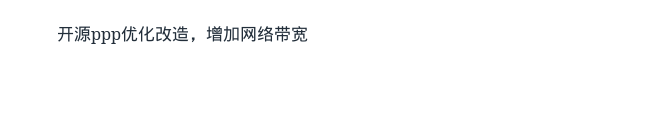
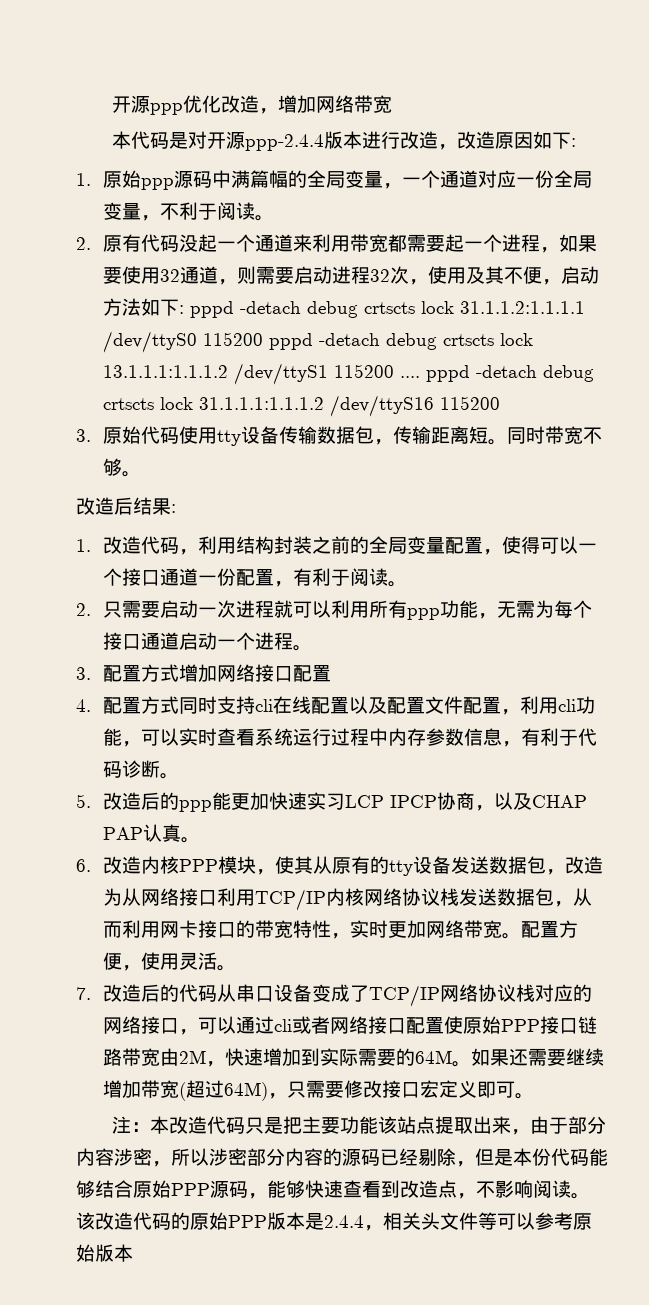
+ 本代码是对开源ppp-2.4.4版本进行改造，改造原因如下:
+ 1.原始ppp源码中满篇幅的全局变量，一个通道对应一份全局变量，不利于阅读。
+ 2.原有代码没起一个通道来利用带宽都需要起一个进程，如果要使用32通道，则需要启动进程32次，使用及其不便，启动方法如下: pppd -detach debug crtscts lock 31.1.1.2:1.1.1.1 /dev/ttyS0 115200 pppd -detach debug crtscts lock 13.1.1.1:1.1.1.2 /dev/ttyS1 115200 .... pppd -detach debug crtscts lock 31.1.1.1:1.1.1.2 /dev/ttyS16 115200
+ 3.原始代码使用tty设备传输数据包，传输距离短。同时带宽不够。
+ 改造后结果:
+ 1.改造代码，利用结构封装之前的全局变量配置，使得可以一个接口通道一份配置，有利于阅读。
+ 2.只需要启动一次进程就可以利用所有ppp功能，无需为每个接口通道启动一个进程。
+ 3.配置方式增加网络接口配置
+ 4.配置方式同时支持cli在线配置以及配置文件配置，利用cli功能，可以实时查看系统运行过程中内存参数信息，有利于代码诊断。
+ 5.改造后的ppp能更加快速实习LCP IPCP协商，以及CHAP PAP认真。
+ 6.改造内核PPP模块，使其从原有的tty设备发送数据包，改造为从网络接口利用TCP/IP内核网络协议栈发送数据包，从而利用网卡接口的带宽特性，实时更加网络带宽。配置方便，使用灵活。
+ 7.改造后的代码从串口设备变成了TCP/IP网络协议栈对应的网络接口，可以通过cli或者网络接口配置使原始PPP接口链路带宽由2M，快速增加到实际需要的64M。如果还需要继续增加带宽(超过64M)，只需要修改接口宏定义即可。
+ 注：本改造代码只是把主要功能该站点提取出来，由于部分内容涉密，所以涉密部分内容的源码已经剔除，但是本份代码能够结合原始PPP源码，能够快速查看到改造点，不影响阅读。该改造代码的原始PPP版本是2.4.4，相关头文件等可以参考原始版本

